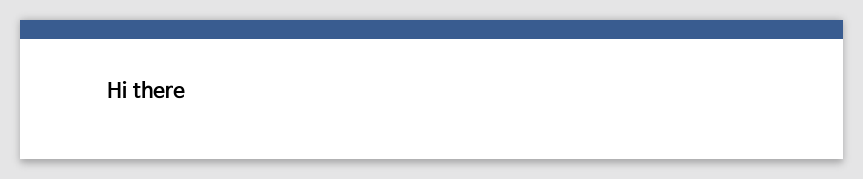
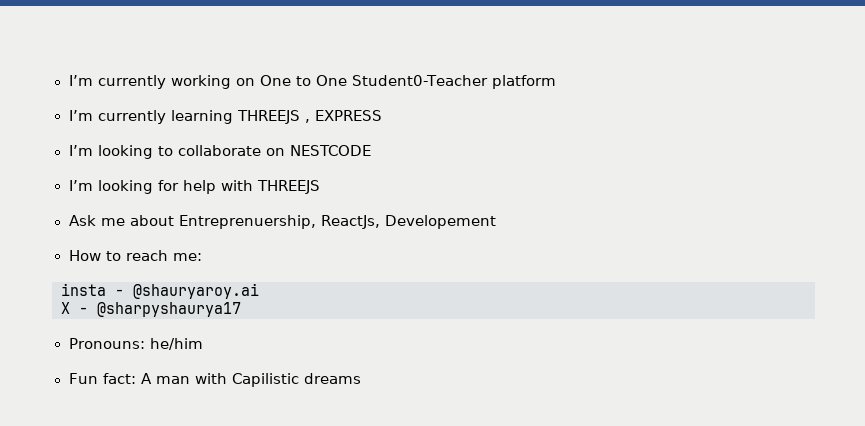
- Hi there
+ I’m currently working on One to One Student0-Teacher platform
+ I’m currently learning THREEJS , EXPRESS
+ I’m looking to collaborate on NESTCODE
+ I’m looking for help with THREEJS
+ Ask me about Entreprenuership, ReactJs, Developement
+ How to reach me:
+ insta - @shauryaroy.ai
+ X - @sharpyshaurya17
+ Pronouns: he/him
+ Fun fact: A man with Capilistic dreams

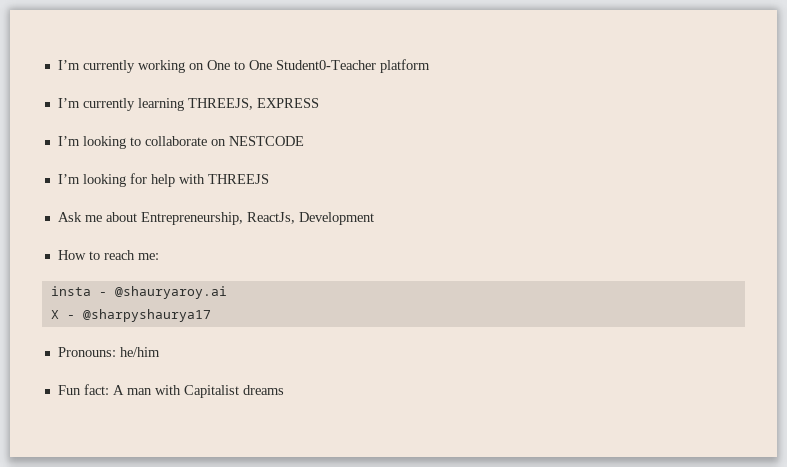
- I’m currently learning THREEJS , EXPRESS
+ I’m currently learning THREEJS, EXPRESS
- Ask me about Entreprenuership, ReactJs, Developement
+ Ask me about Entrepreneurship, ReactJs, Development
- Fun fact: A man with Capilistic dreams
+ Fun fact: A man with Capitalist dreams

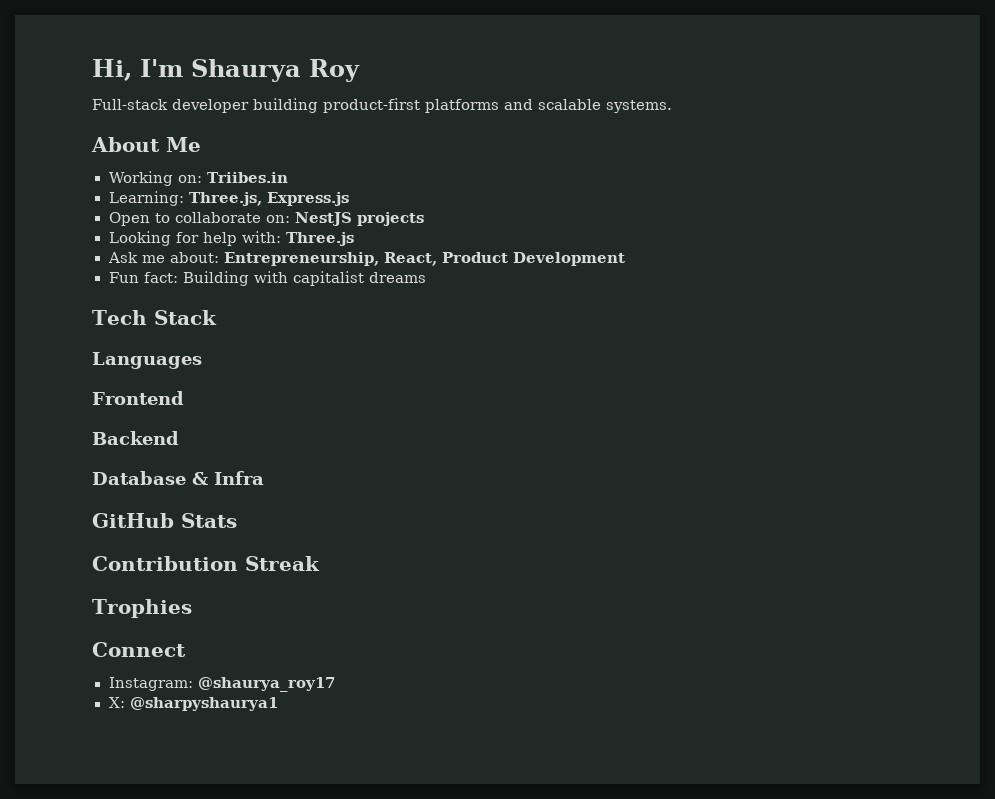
- I’m currently working on One to One Student0-Teacher platform
- I’m currently learning THREEJS, EXPRESS
- I’m looking to collaborate on NESTCODE
- I’m looking for help with THREEJS
- Ask me about Entrepreneurship, ReactJs, Development
- How to reach me:
- insta - @shauryaroy.ai
- X - @sharpyshaurya17
- Pronouns: he/him
- Fun fact: A man with Capitalist dreams
+ Hi, I'm Shaurya Roy
+ Full-stack developer building product-first platforms and scalable systems.
+ About Me
+ Working on: Triibes.in
+ Learning: Three.js, Express.js
+ Open to collaborate on: NestJS projects
+ Looking for help with: Three.js
+ Ask me about: Entrepreneurship, React, Product Development
+ Fun fact: Building with capitalist dreams
+ Tech Stack
+ Languages
+ Frontend
+ Backend
+ Database & Infra
+ GitHub Stats
+ Contribution Streak
+ Trophies
+ Connect
+ Instagram: @shaurya_roy17
+ X: @sharpyshaurya1

